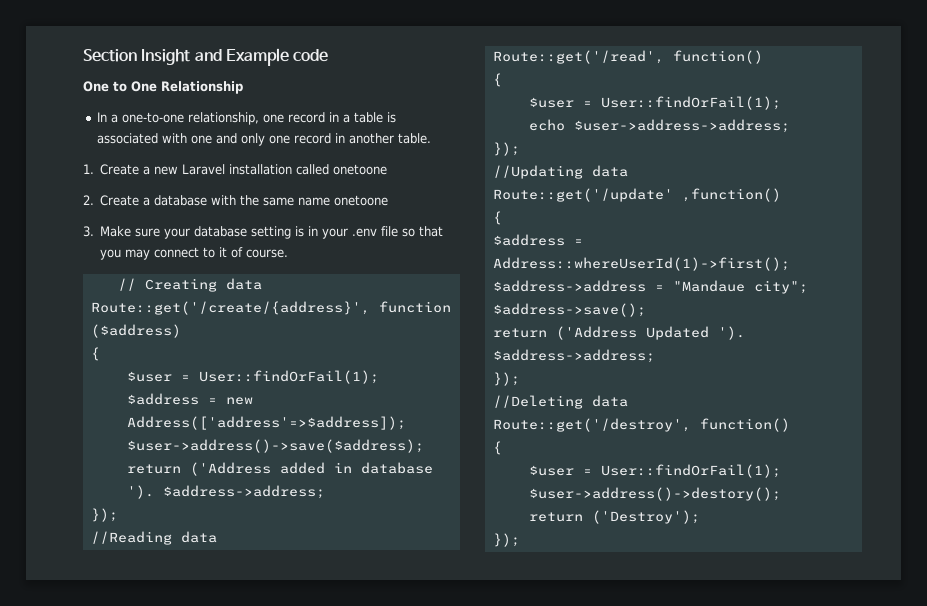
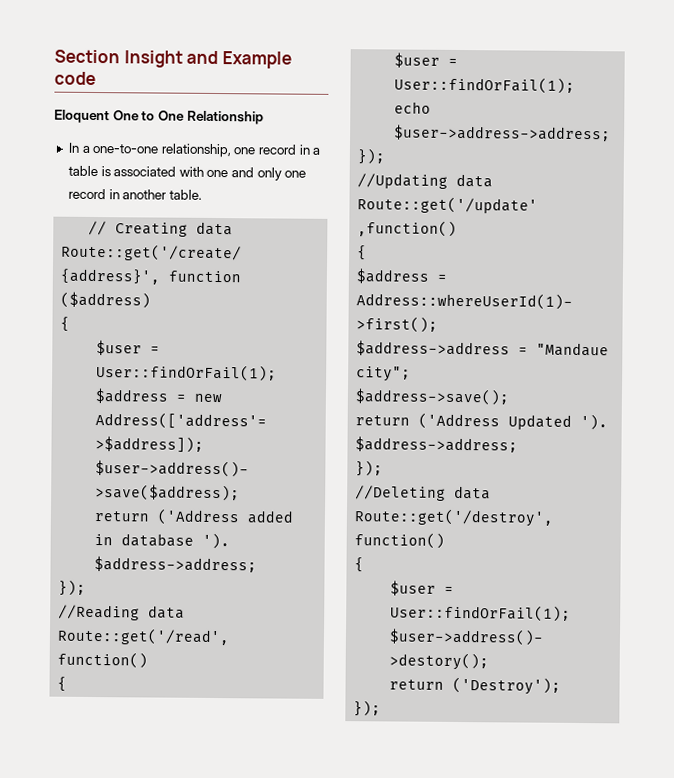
- One to One Relationship
+ Eloquent One to One Relationship
- 1. Create a new Laravel installation called onetoone
- 2. Create a database with the same name onetoone
- 3. Make sure your database setting is in your .env file so that you may connect to it of course.

